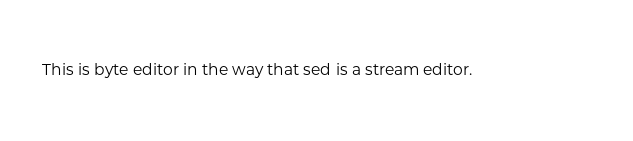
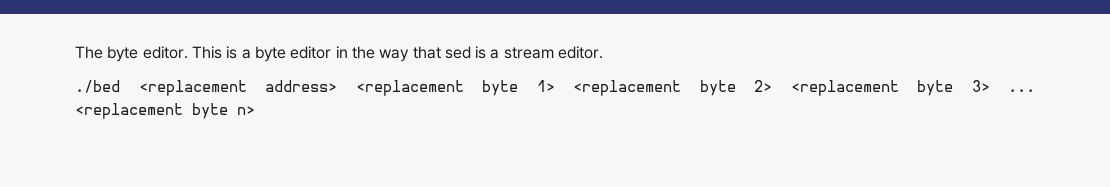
+ The byte editor.
- This is byte editor in the way that sed is a stream editor.
+ This is a byte editor in the way that sed is a stream editor.
+ ./bed <replacement address> <replacement byte 1> <replacement byte 2> <replacement byte 3> ... <replacement byte n>

